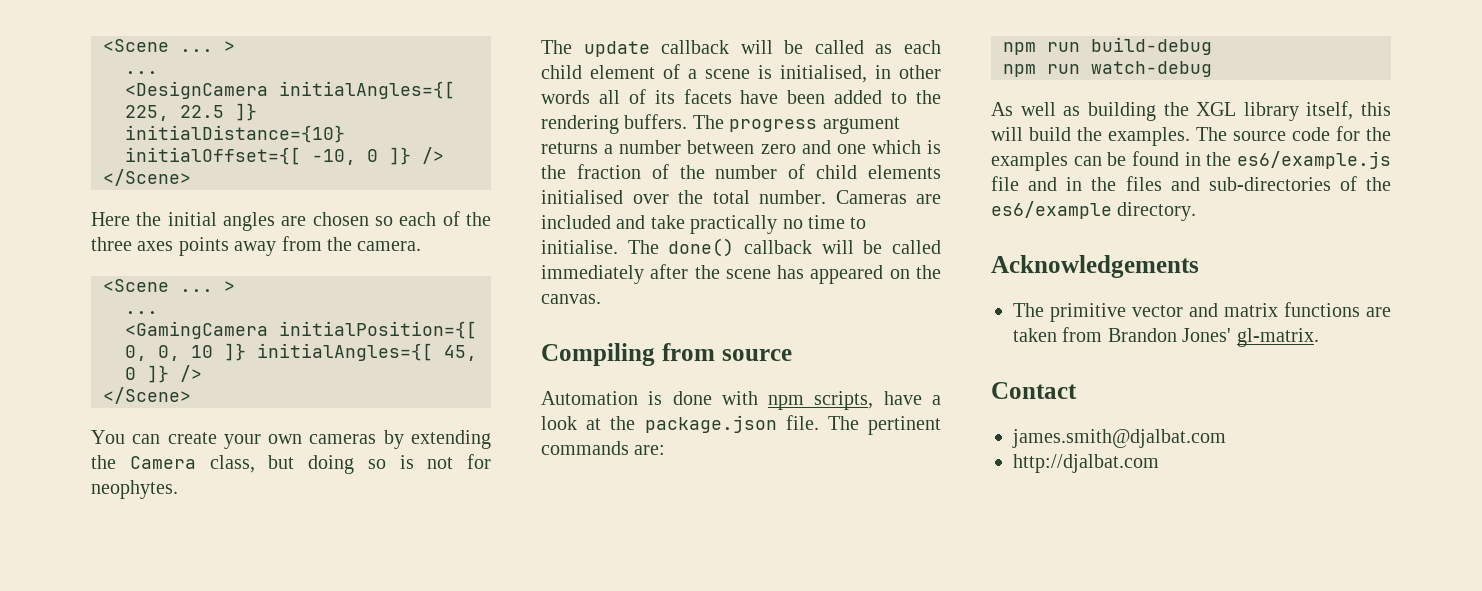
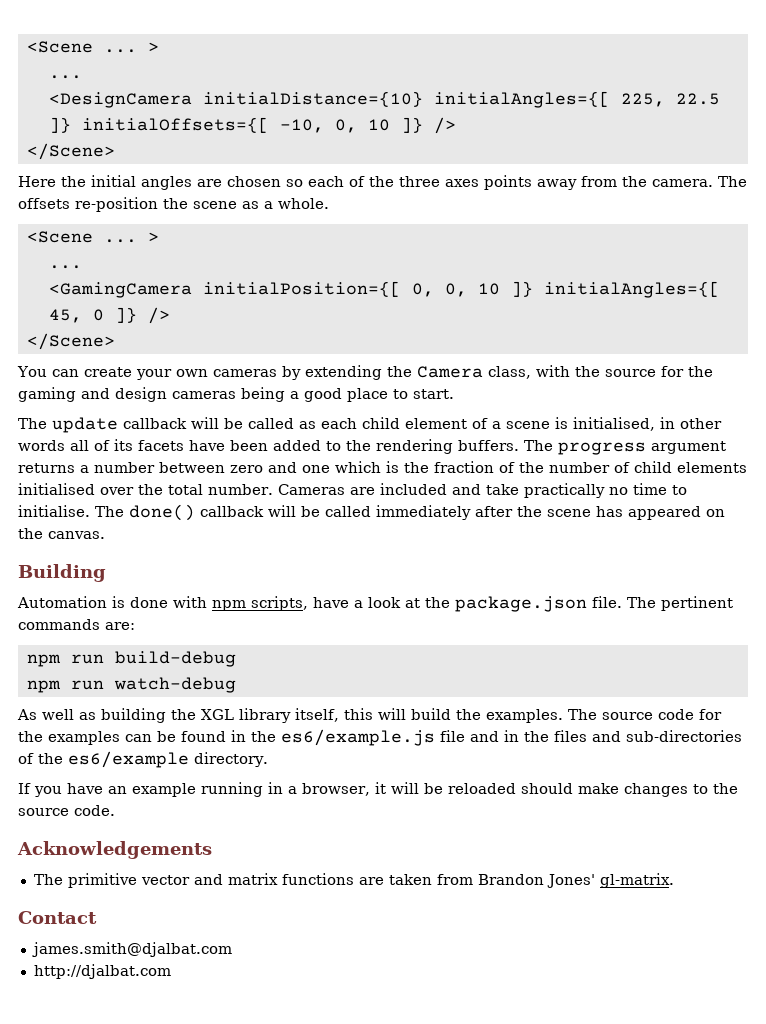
- <DesignCamera initialAngles={[ 225, 22.5 ]} initialDistance={10} initialOffset={[ -10, 0 ]} />
+ <DesignCamera initialDistance={10} initialAngles={[ 225, 22.5 ]} initialOffsets={[ -10, 0, 10 ]} />
+ The offsets re-position the scene as a whole.
- You can create your own cameras by extending the Camera class, but doing so is not for neophytes.
+ You can create your own cameras by extending the Camera class, with the source for the gaming and design cameras being a good place to start.
- Compiling from source
+ Building
+ If you have an example running in a browser, it will be reloaded should make changes to the source code.

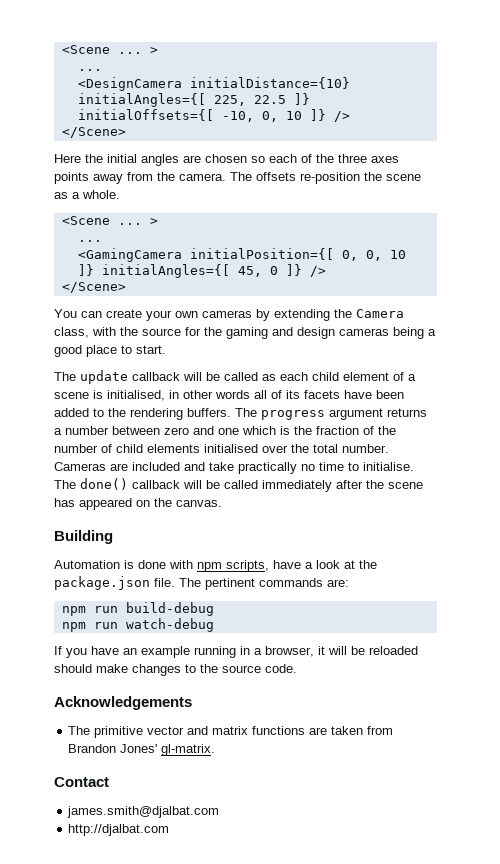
- As well as building the XGL library itself, this will build the examples. The source code for the examples can be found in the es6/example.js file and in the files and sub-directories of the es6/example directory.

